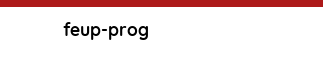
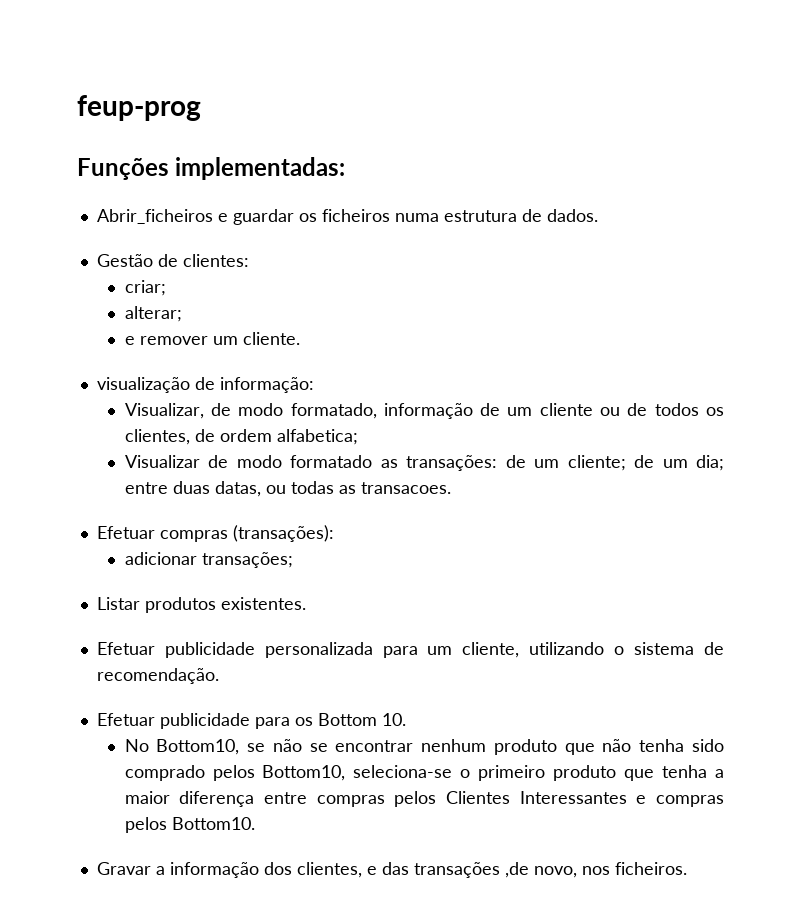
+ Funções implementadas:
+ Abrir_ficheiros e guardar os ficheiros numa estrutura de dados.
+ Gestão de clientes:
+ criar;
+ alterar;
+ e remover um cliente.
+ visualização de informação:
+ Visualizar, de modo formatado, informação de um cliente ou de todos os clientes, de ordem alfabetica;
+ Visualizar de modo formatado as transações: de um cliente; de um dia; entre duas datas, ou todas as transacoes.
+ Efetuar compras (transações):
+ adicionar transações;
+ Listar produtos existentes.
+ Efetuar publicidade personalizada para um cliente, utilizando o sistema de recomendação.
+ Efetuar publicidade para os Bottom 10.
+ No Bottom10, se não se encontrar nenhum produto que não tenha sido comprado pelos Bottom10, seleciona-se o primeiro produto que tenha a maior diferença entre compras pelos Clientes Interessantes e compras pelos Bottom10.
+ Gravar a informação dos clientes, e das transações ,de novo, nos ficheiros.

